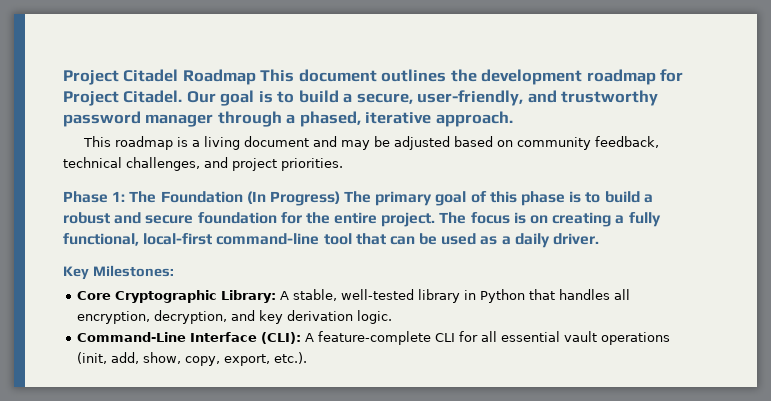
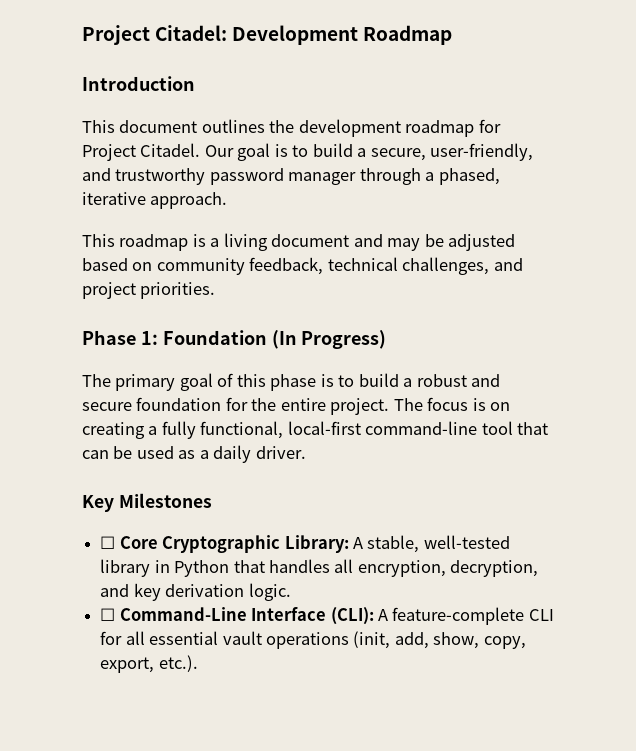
- Project Citadel Roadmap This document outlines the development roadmap for Project Citadel.
+ Project Citadel: Development Roadmap
+ Introduction
+ This document outlines the development roadmap for Project Citadel.
- Phase 1: The Foundation (In Progress) The primary goal of this phase is to build a robust and secure foundation for the entire project.
+ Phase 1: Foundation (In Progress)
+ The primary goal of this phase is to build a robust and secure foundation for the entire project.
- Key Milestones:
- Core Cryptographic Library: A stable, well-tested library in Python that handles all encryption, decryption, and key derivation logic.
+ Key Milestones
+ ☐ Core Cryptographic Library: A stable, well-tested library in Python that handles all encryption, decryption, and key derivation logic.
- Command-Line Interface (CLI): A feature-complete CLI for all essential vault operations (init, add, show, copy, export, etc.).
+ ☐ Command-Line Interface (CLI): A feature-complete CLI for all essential vault operations (init, add, show, copy, export, etc.).

